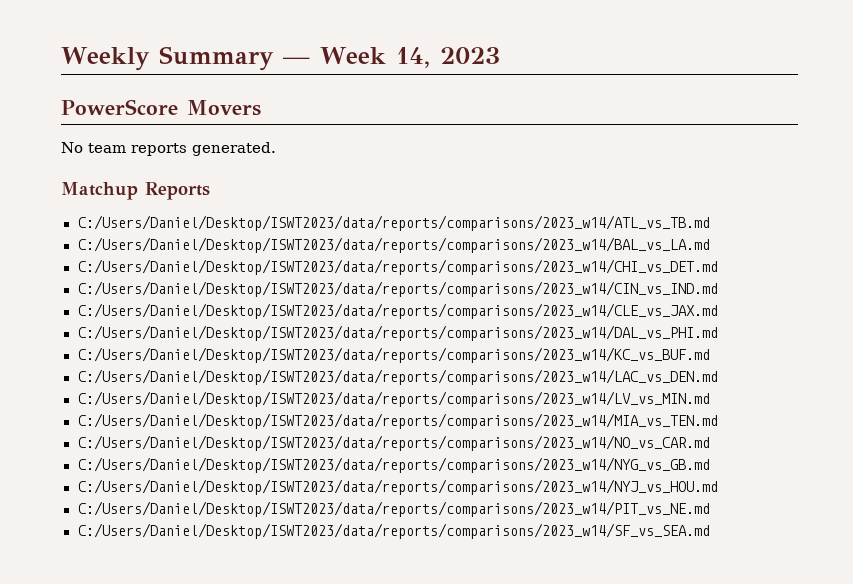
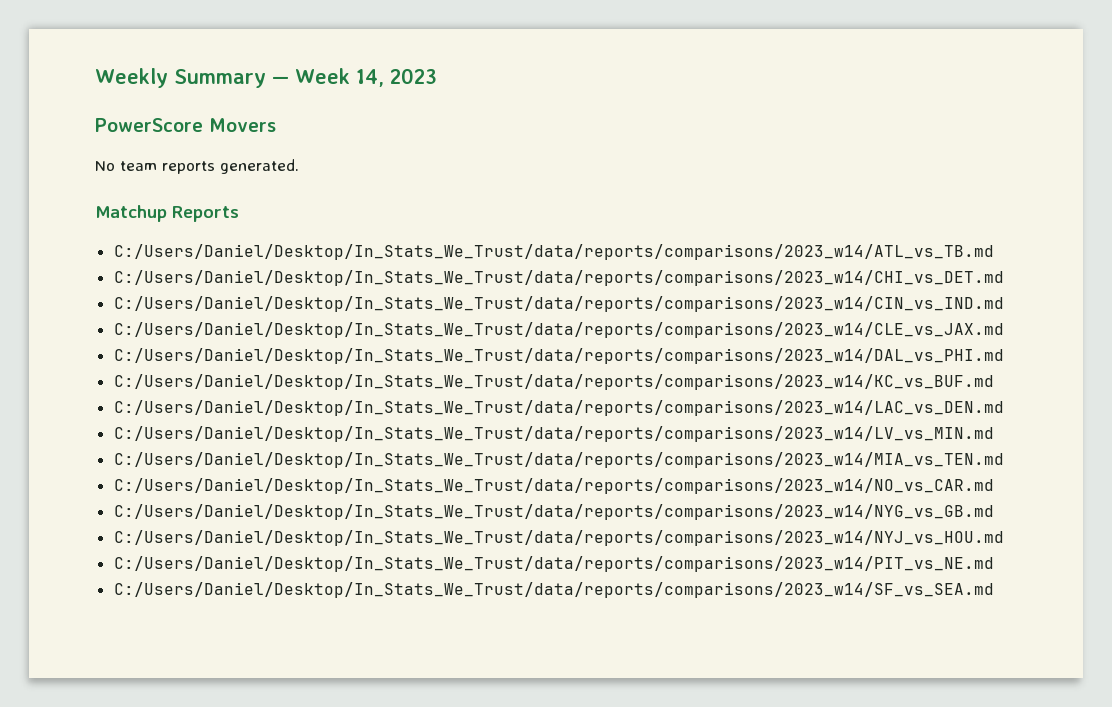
- C:/Users/Daniel/Desktop/ISWT2023/data/reports/comparisons/2023_w14/ATL_vs_TB.md
- C:/Users/Daniel/Desktop/ISWT2023/data/reports/comparisons/2023_w14/BAL_vs_LA.md
- C:/Users/Daniel/Desktop/ISWT2023/data/reports/comparisons/2023_w14/CHI_vs_DET.md
- C:/Users/Daniel/Desktop/ISWT2023/data/reports/comparisons/2023_w14/CIN_vs_IND.md
- C:/Users/Daniel/Desktop/ISWT2023/data/reports/comparisons/2023_w14/CLE_vs_JAX.md
- C:/Users/Daniel/Desktop/ISWT2023/data/reports/comparisons/2023_w14/DAL_vs_PHI.md
- C:/Users/Daniel/Desktop/ISWT2023/data/reports/comparisons/2023_w14/KC_vs_BUF.md
- C:/Users/Daniel/Desktop/ISWT2023/data/reports/comparisons/2023_w14/LAC_vs_DEN.md
- C:/Users/Daniel/Desktop/ISWT2023/data/reports/comparisons/2023_w14/LV_vs_MIN.md
- C:/Users/Daniel/Desktop/ISWT2023/data/reports/comparisons/2023_w14/MIA_vs_TEN.md
- C:/Users/Daniel/Desktop/ISWT2023/data/reports/comparisons/2023_w14/NO_vs_CAR.md
- C:/Users/Daniel/Desktop/ISWT2023/data/reports/comparisons/2023_w14/NYG_vs_GB.md
- C:/Users/Daniel/Desktop/ISWT2023/data/reports/comparisons/2023_w14/NYJ_vs_HOU.md
- C:/Users/Daniel/Desktop/ISWT2023/data/reports/comparisons/2023_w14/PIT_vs_NE.md
- C:/Users/Daniel/Desktop/ISWT2023/data/reports/comparisons/2023_w14/SF_vs_SEA.md
+ C:/Users/Daniel/Desktop/In_Stats_We_Trust/data/reports/comparisons/2023_w14/ATL_vs_TB.md
+ C:/Users/Daniel/Desktop/In_Stats_We_Trust/data/reports/comparisons/2023_w14/CHI_vs_DET.md
+ C:/Users/Daniel/Desktop/In_Stats_We_Trust/data/reports/comparisons/2023_w14/CIN_vs_IND.md
+ C:/Users/Daniel/Desktop/In_Stats_We_Trust/data/reports/comparisons/2023_w14/CLE_vs_JAX.md
+ C:/Users/Daniel/Desktop/In_Stats_We_Trust/data/reports/comparisons/2023_w14/DAL_vs_PHI.md
+ C:/Users/Daniel/Desktop/In_Stats_We_Trust/data/reports/comparisons/2023_w14/KC_vs_BUF.md
+ C:/Users/Daniel/Desktop/In_Stats_We_Trust/data/reports/comparisons/2023_w14/LAC_vs_DEN.md
+ C:/Users/Daniel/Desktop/In_Stats_We_Trust/data/reports/comparisons/2023_w14/LV_vs_MIN.md
+ C:/Users/Daniel/Desktop/In_Stats_We_Trust/data/reports/comparisons/2023_w14/MIA_vs_TEN.md
+ C:/Users/Daniel/Desktop/In_Stats_We_Trust/data/reports/comparisons/2023_w14/NO_vs_CAR.md
+ C:/Users/Daniel/Desktop/In_Stats_We_Trust/data/reports/comparisons/2023_w14/NYG_vs_GB.md
+ C:/Users/Daniel/Desktop/In_Stats_We_Trust/data/reports/comparisons/2023_w14/NYJ_vs_HOU.md
+ C:/Users/Daniel/Desktop/In_Stats_We_Trust/data/reports/comparisons/2023_w14/PIT_vs_NE.md
+ C:/Users/Daniel/Desktop/In_Stats_We_Trust/data/reports/comparisons/2023_w14/SF_vs_SEA.md

